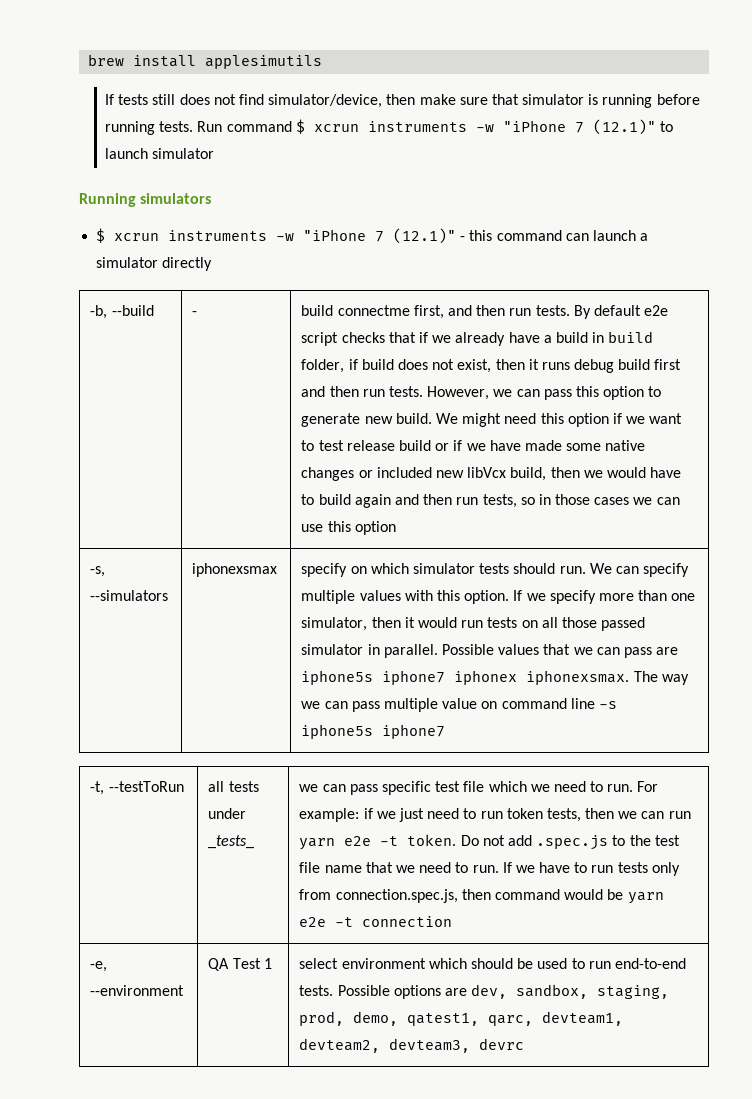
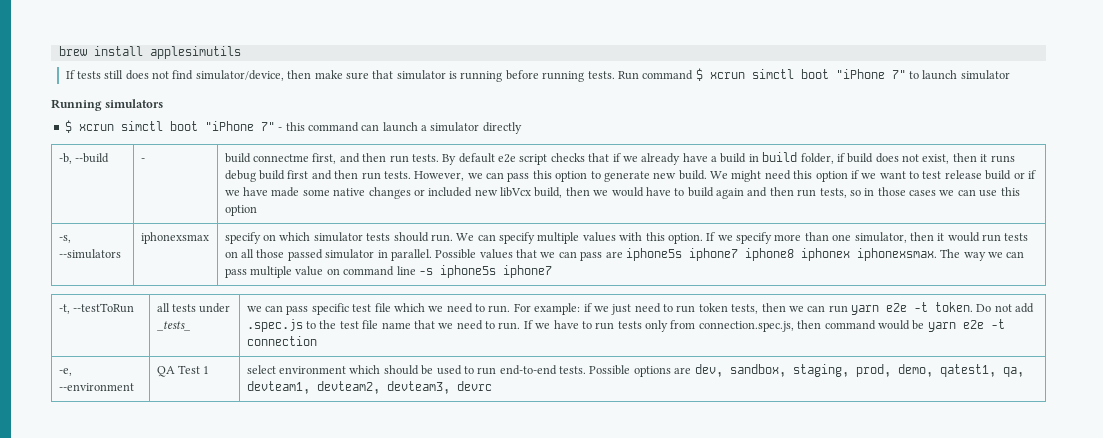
- Run command $ xcrun instruments -w "iPhone 7 (12.1)" to launch simulator
+ Run command $ xcrun simctl boot "iPhone 7" to launch simulator
- $ xcrun instruments -w "iPhone 7 (12.1)" - this command can launch a simulator directly
+ $ xcrun simctl boot "iPhone 7" - this command can launch a simulator directly
- Possible values that we can pass are iphone5s iphone7 iphonex iphonexsmax.
+ Possible values that we can pass are iphone5s iphone7 iphone8 iphonex iphonexsmax.
- -e, --environment | QA Test 1 | select environment which should be used to run end-to-end tests. Possible options are dev, sandbox, staging, prod, demo, qatest1, qarc, devteam1, devteam2, devteam3, devrc
+ -e, --environment | QA Test 1 | select environment which should be used to run end-to-end tests. Possible options are dev, sandbox, staging, prod, demo, qatest1, qa, devteam1, devteam2, devteam3, devrc

